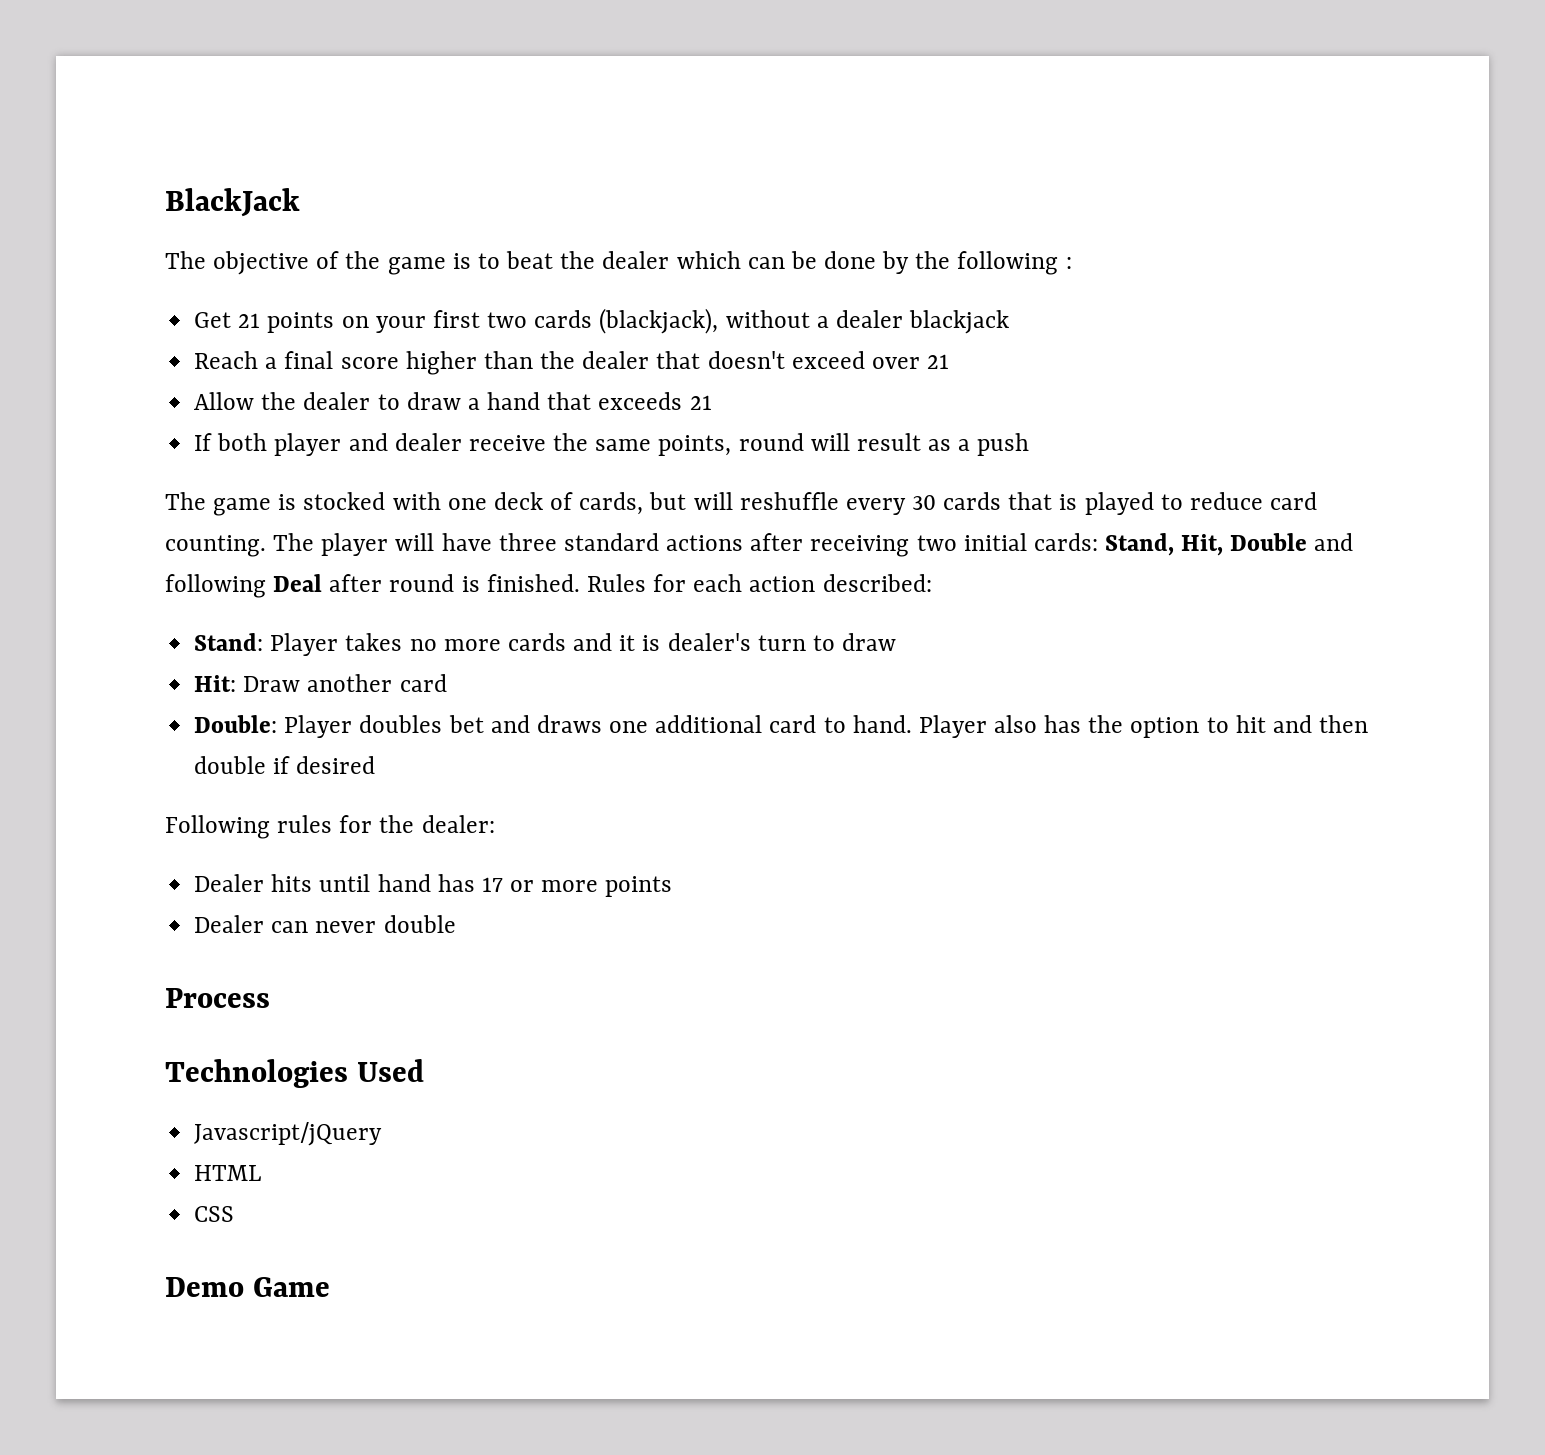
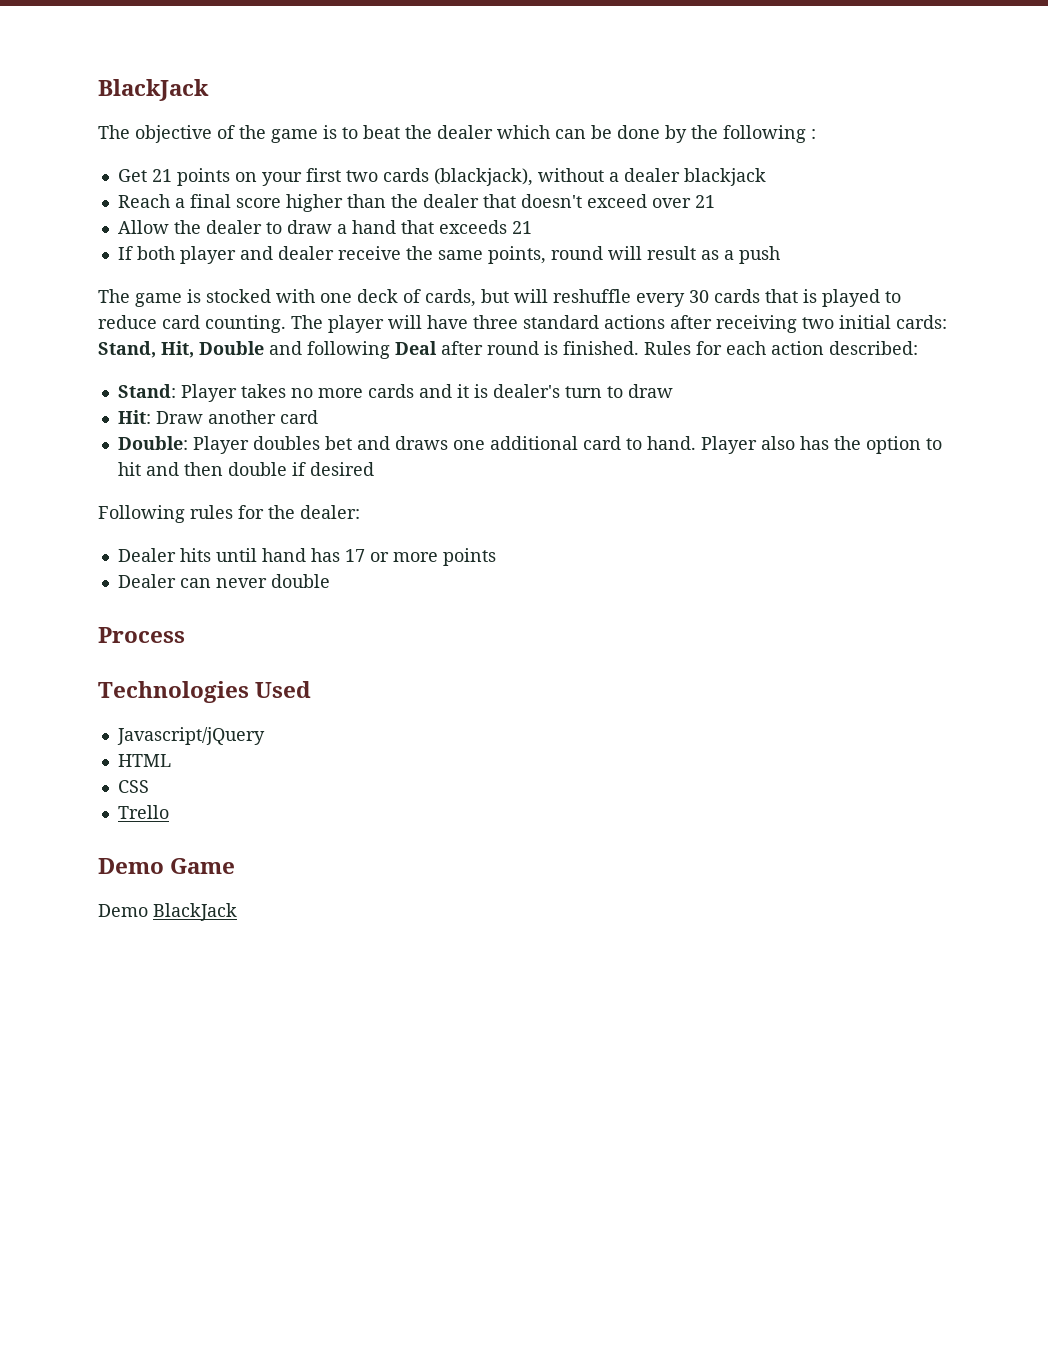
+ Trello
+ Demo BlackJack

